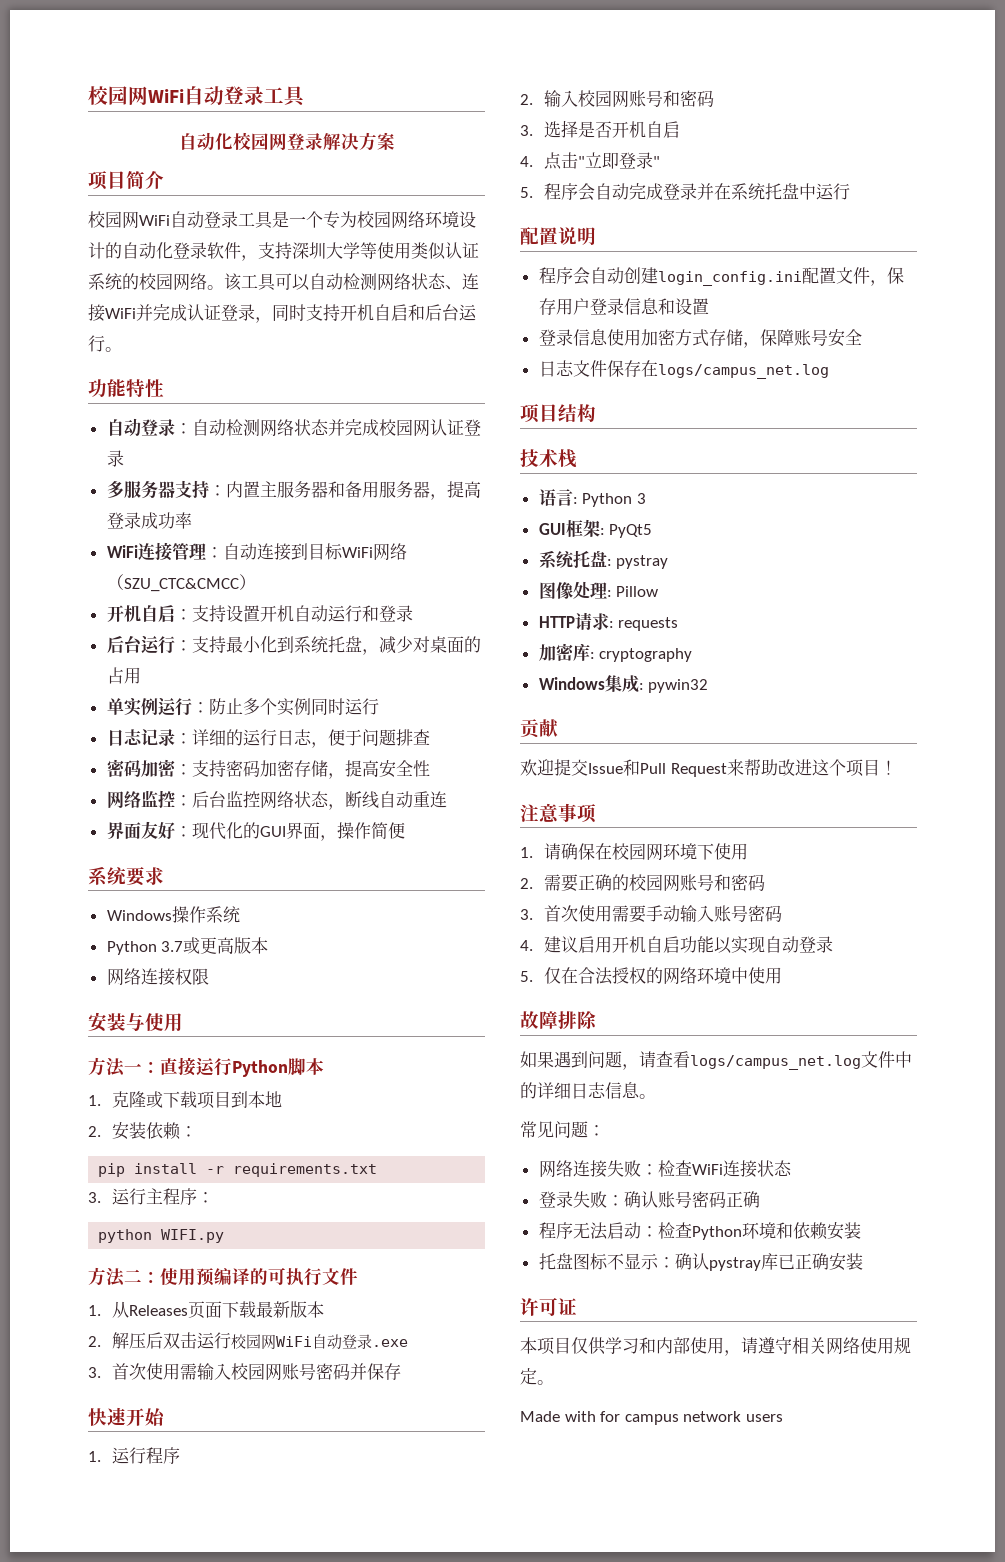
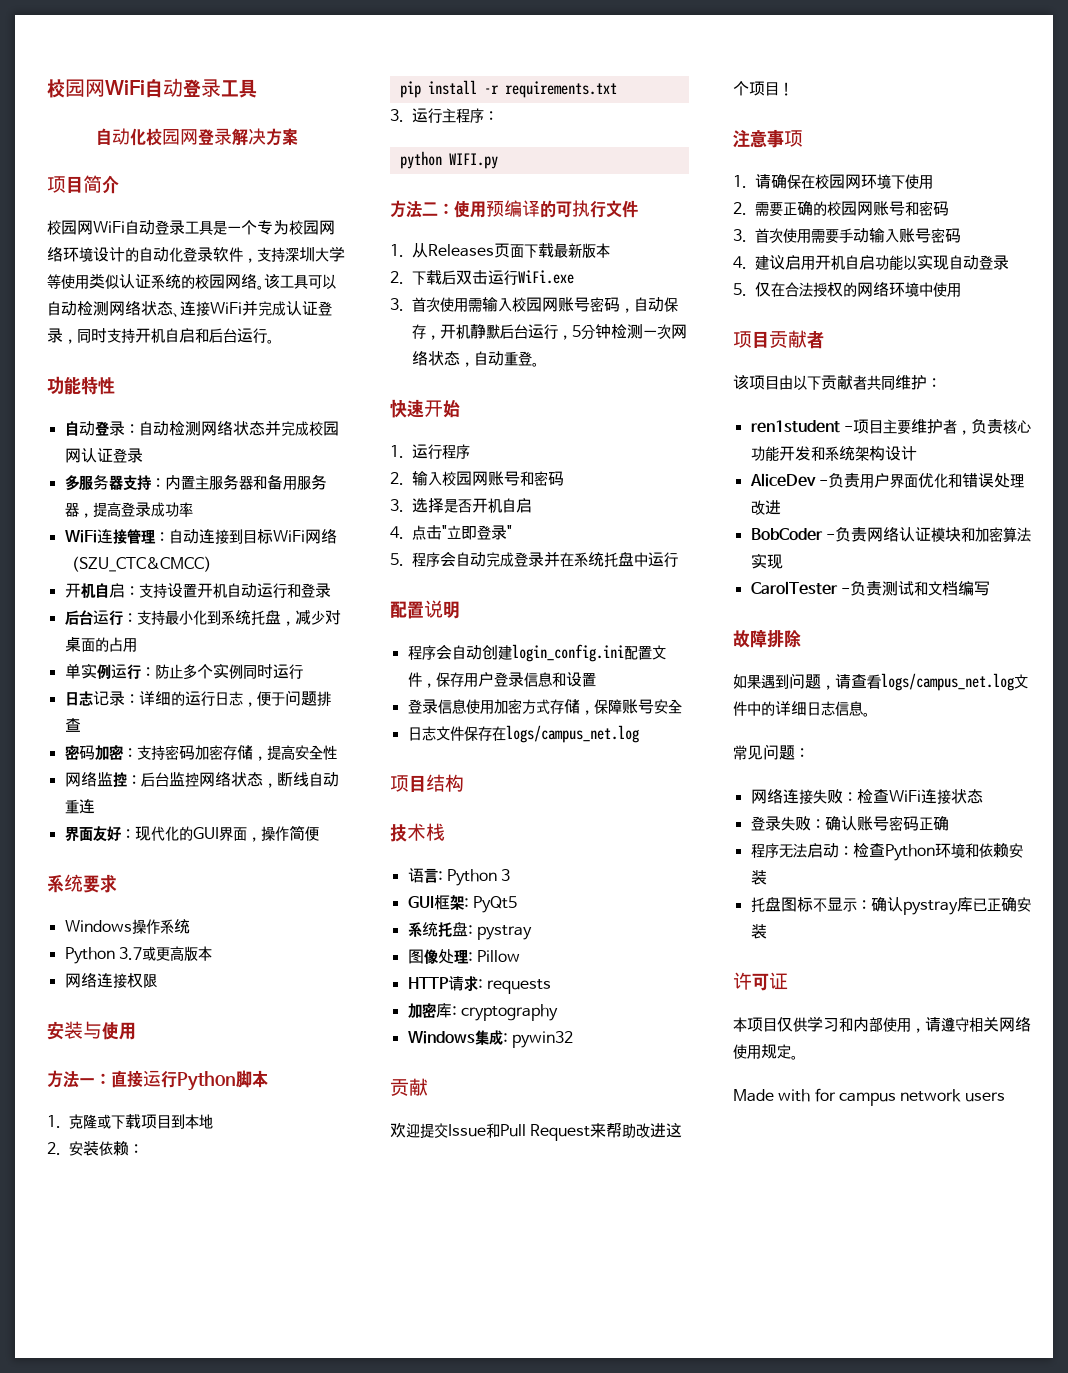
- 2.解压后双击运行校园网WiFi自动登录.exe
+ 2.下载后双击运行WiFi.exe
- 3.首次使用需输入校园网账号密码并保存
+ 3.首次使用需输入校园网账号密码，自动保存，开机静默后台运行，5分钟检测一次网络状态，自动重登。
+ 项目贡献者
+ 该项目由以下贡献者共同维护：
+ ren1student -项目主要维护者，负责核心功能开发和系统架构设计
+ AliceDev -负责用户界面优化和错误处理改进
+ BobCoder -负责网络认证模块和加密算法实现
+ CarolTester -负责测试和文档编写

